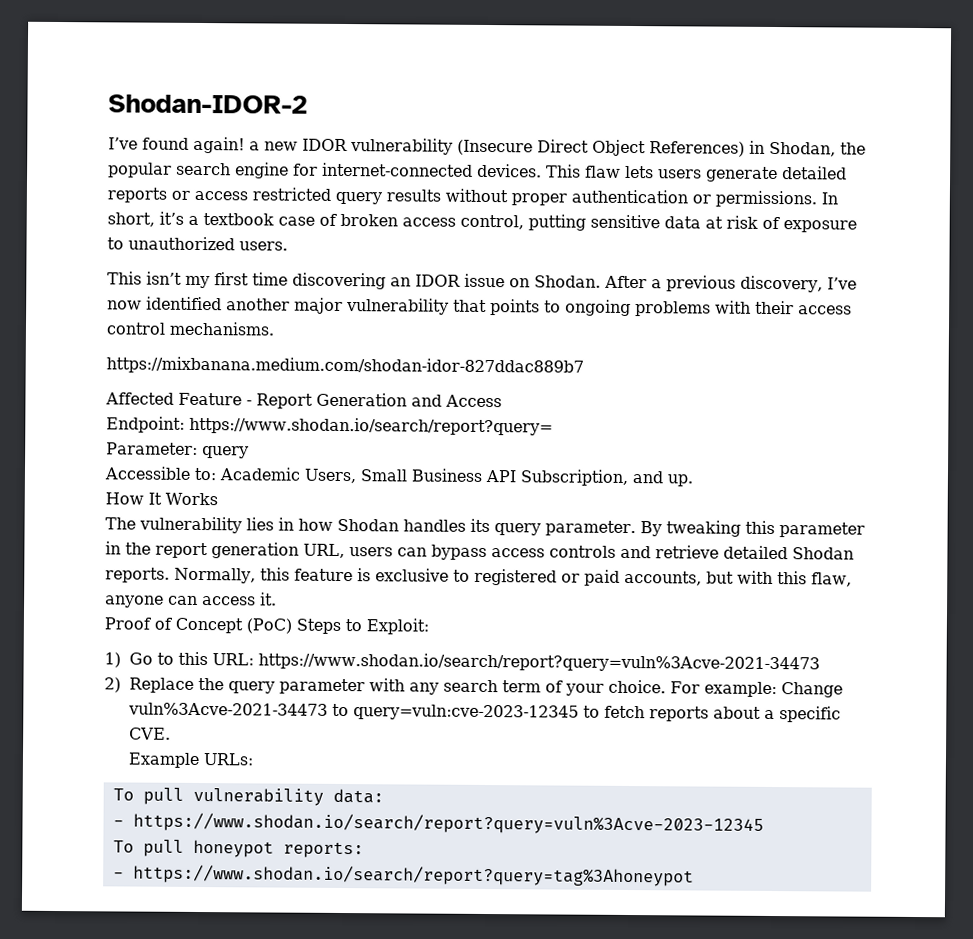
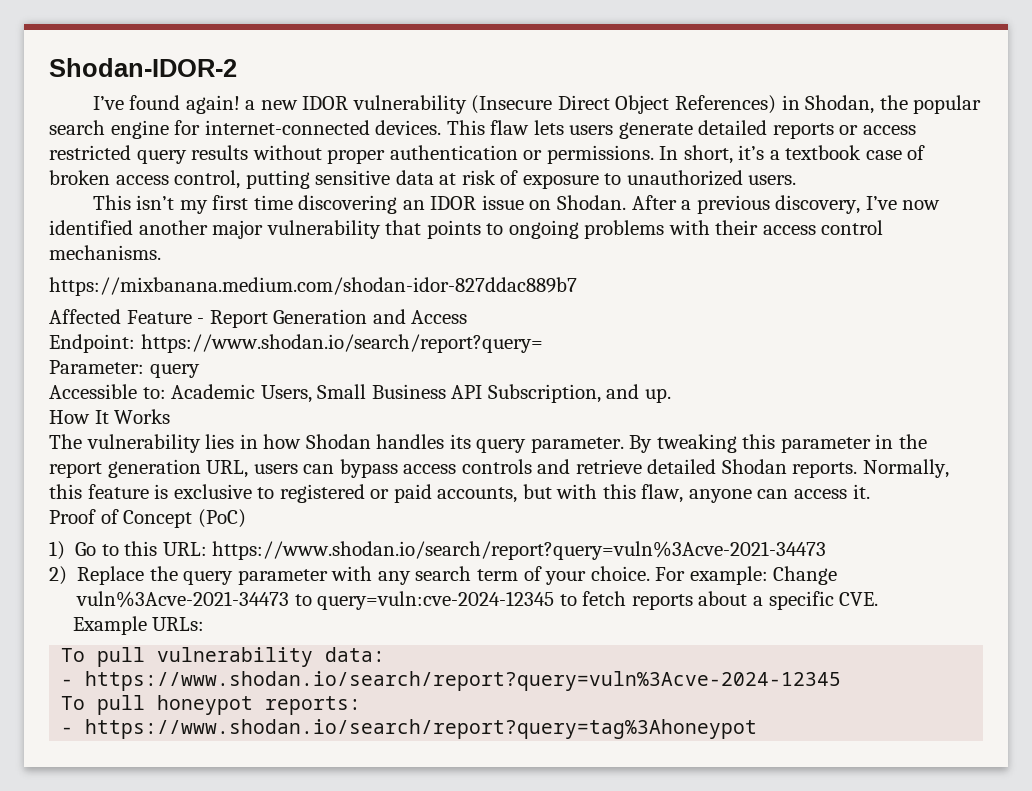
- Proof of Concept (PoC) Steps to Exploit:
+ Proof of Concept (PoC)
- For example: Change vuln%3Acve-2021-34473 to query=vuln:cve-2023-12345 to fetch reports about a specific CVE.
+ For example: Change vuln%3Acve-2021-34473 to query=vuln:cve-2024-12345 to fetch reports about a specific CVE.
- - https://www.shodan.io/search/report?query=vuln%3Acve-2023-12345
+ - https://www.shodan.io/search/report?query=vuln%3Acve-2024-12345

